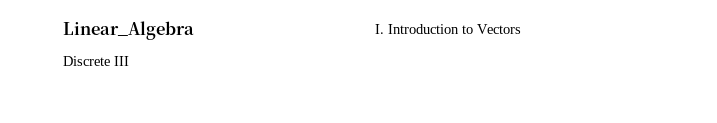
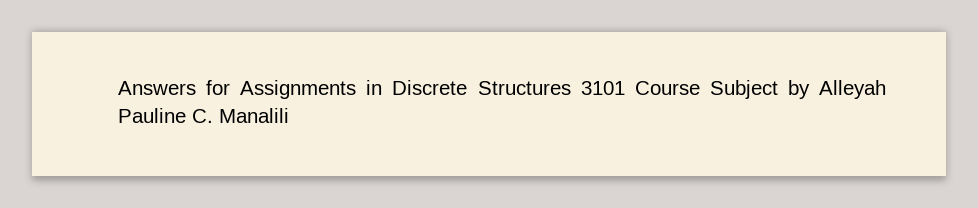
- Linear_Algebra
- Discrete III
- I. Introduction to Vectors
+ Answers for Assignments in Discrete Structures 3101 Course Subject by Alleyah Pauline C. Manalili

